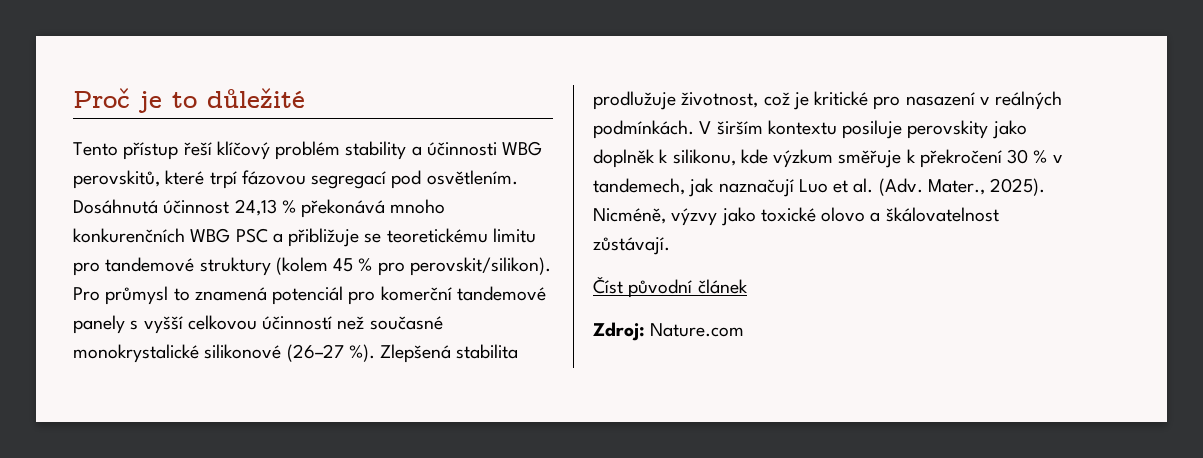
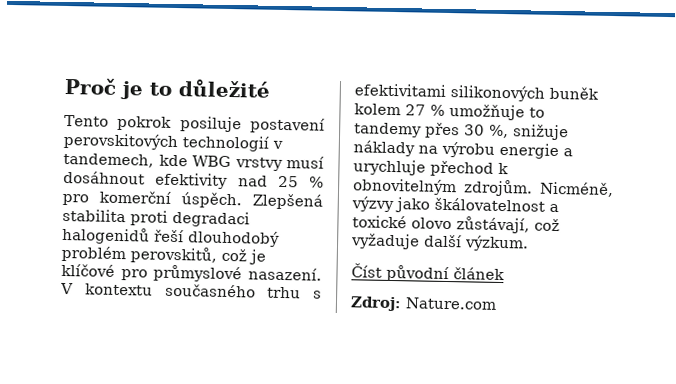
- Tento přístup řeší klíčový problém stability a účinnosti WBG perovskitů, které trpí fázovou segregací pod osvětlením. Dosáhnutá účinnost 24,13 % překonává mnoho konkurenčních WBG PSC a přibližuje se teoretickému limitu pro tandemové struktury (kolem 45 % pro perovskit/silikon). Pro průmysl to znamená potenciál pro komerční tandemové panely s vyšší celkovou účinností než současné monokrystalické silikonové (26–27 %). Zlepšená stabilita prodlužuje životnost, což je kritické pro nasazení v reálných podmínkách. V širším kontextu posiluje perovskity jako doplněk k silikonu, kde výzkum směřuje k překročení 30 % v tandemech, jak naznačují Luo et al. (Adv. Mater., 2025). Nicméně, výzvy jako toxické olovo a škálovatelnost zůstávají.
+ Tento pokrok posiluje postavení perovskitových technologií v tandemech, kde WBG vrstvy musí dosáhnout efektivity nad 25 % pro komerční úspěch. Zlepšená stabilita proti degradaci halogenidů řeší dlouhodobý problém perovskitů, což je klíčové pro průmyslové nasazení. V kontextu současného trhu s efektivitami silikonových buněk kolem 27 % umožňuje to tandemy přes 30 %, snižuje náklady na výrobu energie a urychluje přechod k obnovitelným zdrojům. Nicméně, výzvy jako škálovatelnost a toxické olovo zůstávají, což vyžaduje další výzkum.

